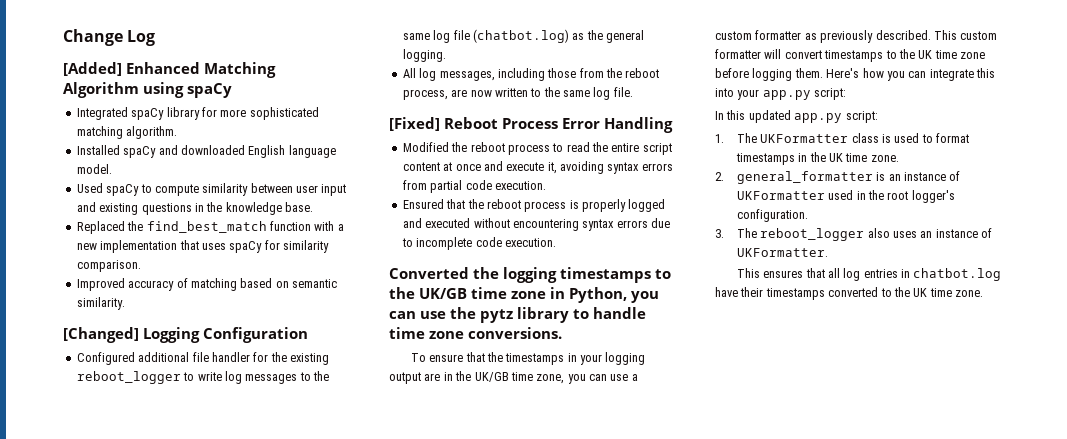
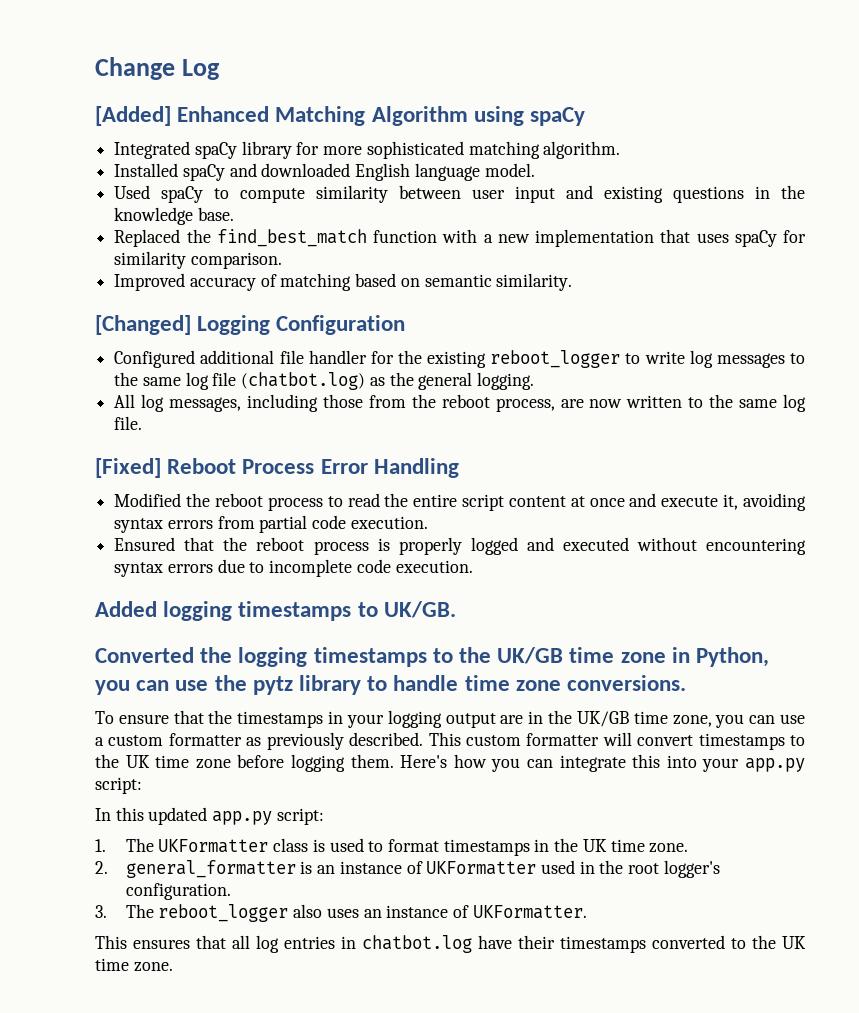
+ Added logging timestamps to UK/GB.

